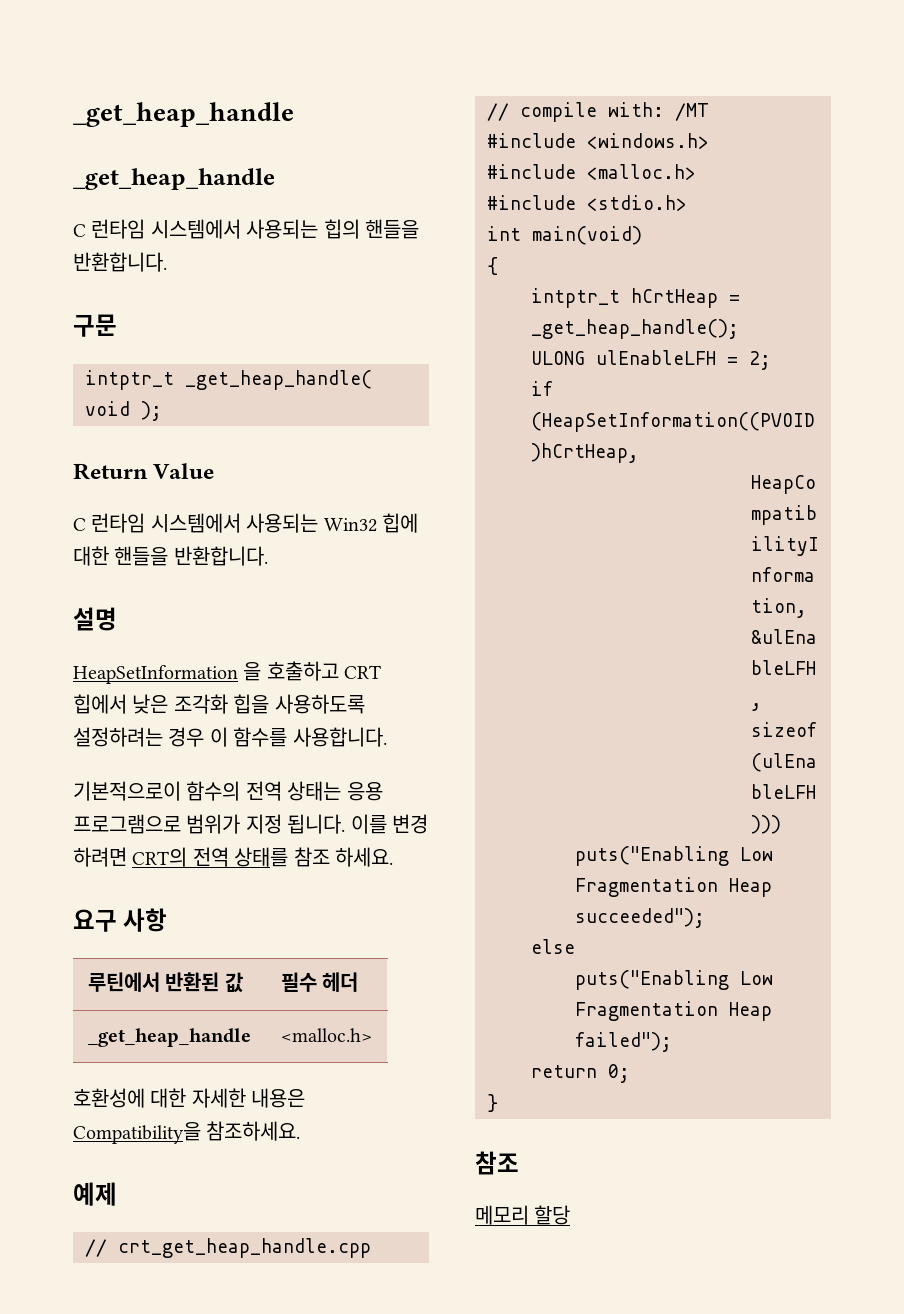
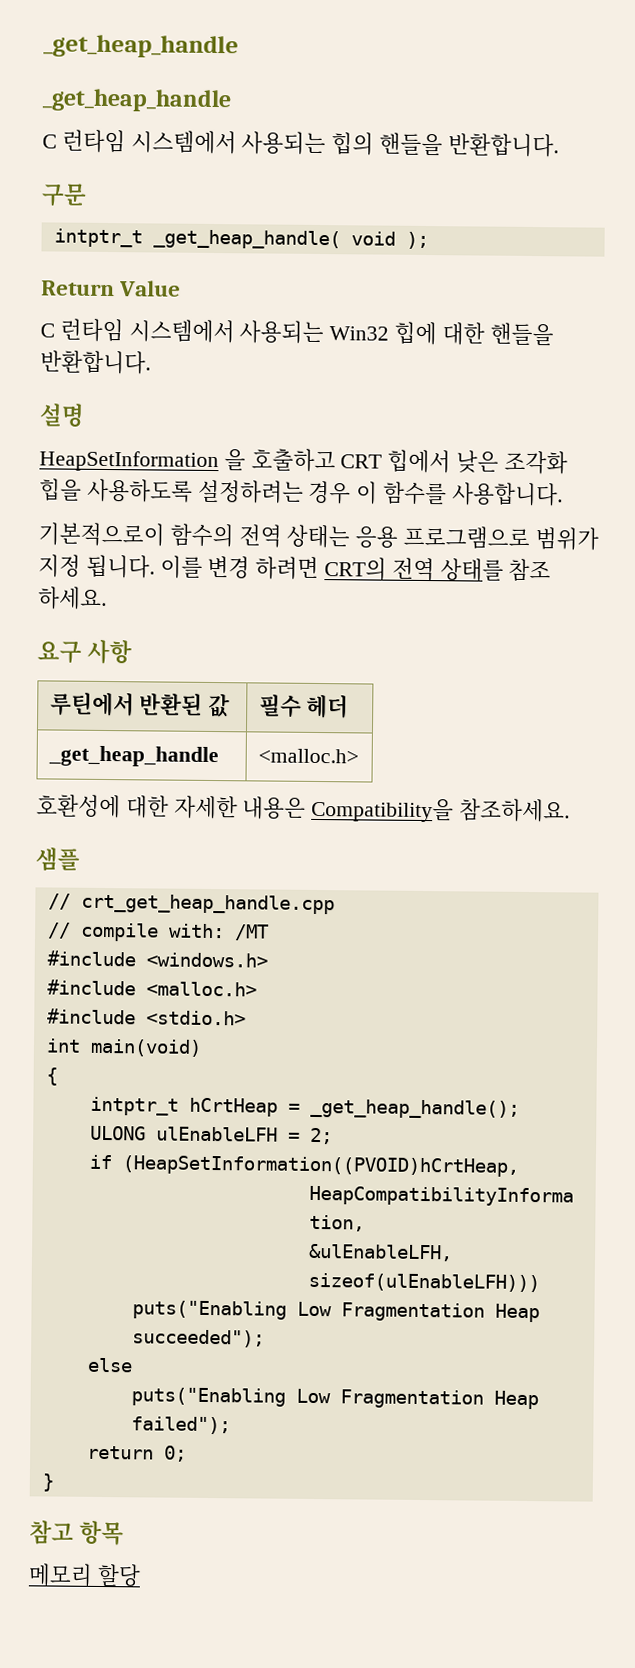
- 예제
+ 샘플
  }
- 참조
+ 참고 항목

